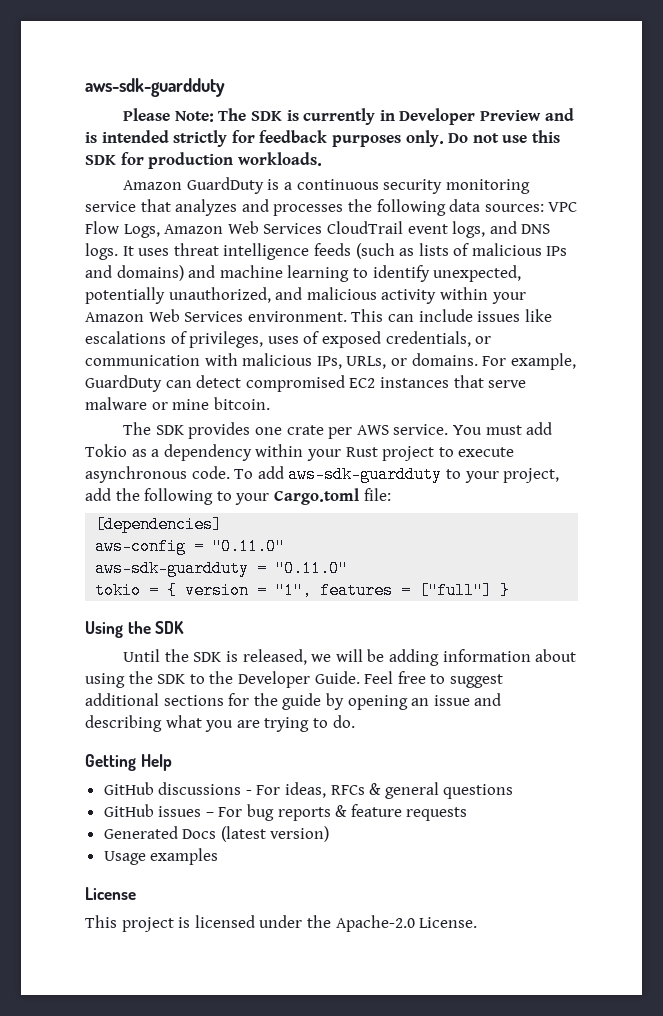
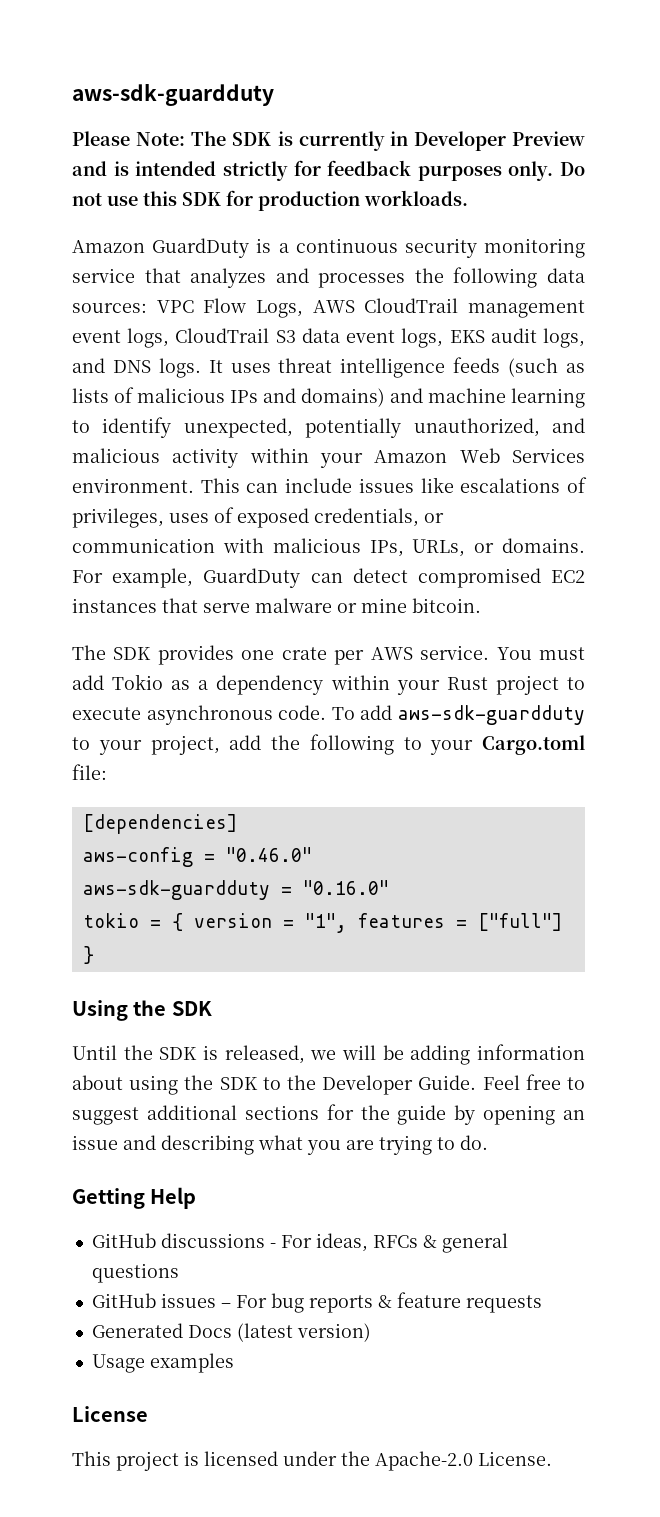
- Amazon GuardDuty is a continuous security monitoring service that analyzes and processes the following data sources: VPC Flow Logs, Amazon Web Services CloudTrail event logs, and DNS logs.
+ Amazon GuardDuty is a continuous security monitoring service that analyzes and processes the following data sources: VPC Flow Logs, AWS CloudTrail management event logs, CloudTrail S3 data event logs, EKS audit logs, and DNS logs.
- aws-config = "0.11.0"
+ aws-config = "0.46.0"
- aws-sdk-guardduty = "0.11.0"
+ aws-sdk-guardduty = "0.16.0"

